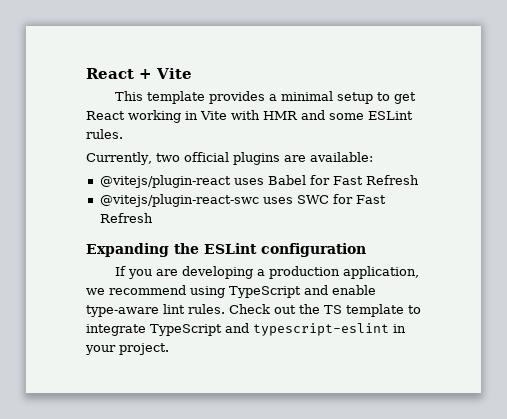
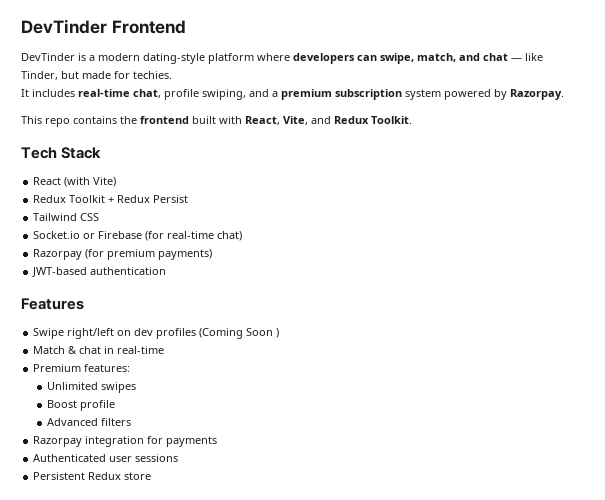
- React + Vite
- This template provides a minimal setup to get React working in Vite with HMR and some ESLint rules.
- Currently, two official plugins are available:
- @vitejs/plugin-react uses Babel for Fast Refresh
- @vitejs/plugin-react-swc uses SWC for Fast Refresh
- Expanding the ESLint configuration
- If you are developing a production application, we recommend using TypeScript and enable type-aware lint rules. Check out the TS template to integrate TypeScript and typescript-eslint in your project.
+ DevTinder Frontend
+ DevTinder is a modern dating-style platform where developers can swipe, match, and chat — like Tinder, but made for techies.
+ It includes real-time chat, profile swiping, and a premium subscription system powered by Razorpay.
+ This repo contains the frontend built with React, Vite, and Redux Toolkit.
+ Tech Stack
+ React (with Vite)
+ Redux Toolkit + Redux Persist
+ Tailwind CSS
+ Socket.io or Firebase (for real-time chat)
+ Razorpay (for premium payments)
+ JWT-based authentication
+ Features
+ Swipe right/left on dev profiles (Coming Soon )
+ Match & chat in real-time
+ Premium features:
+ Unlimited swipes
+ Boost profile
+ Advanced filters
+ Razorpay integration for payments
+ Authenticated user sessions
+ Persistent Redux store

